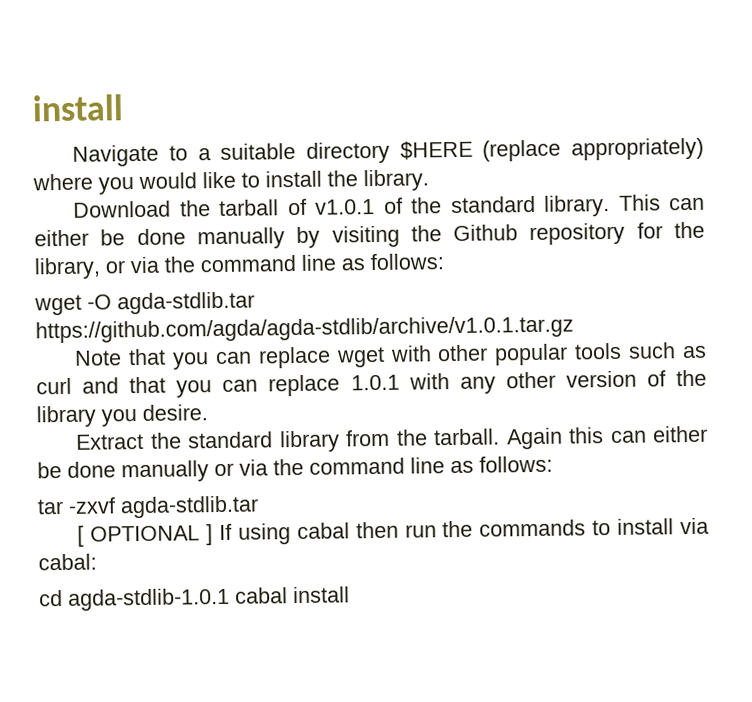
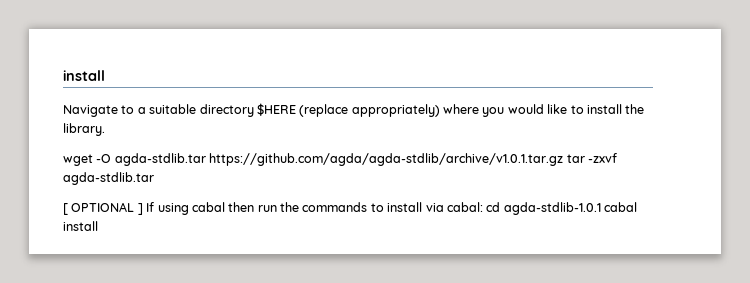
- Download the tarball of v1.0.1 of the standard library. This can either be done manually by visiting the Github repository for the library, or via the command line as follows:
- wget -O agda-stdlib.tar https://github.com/agda/agda-stdlib/archive/v1.0.1.tar.gz
- Note that you can replace wget with other popular tools such as curl and that you can replace 1.0.1 with any other version of the library you desire.
- Extract the standard library from the tarball. Again this can either be done manually or via the command line as follows:
- tar -zxvf agda-stdlib.tar
+ wget -O agda-stdlib.tar https://github.com/agda/agda-stdlib/archive/v1.0.1.tar.gz tar -zxvf agda-stdlib.tar
- [ OPTIONAL ] If using cabal then run the commands to install via cabal:
- cd agda-stdlib-1.0.1 cabal install
+ [ OPTIONAL ] If using cabal then run the commands to install via cabal: cd agda-stdlib-1.0.1 cabal install

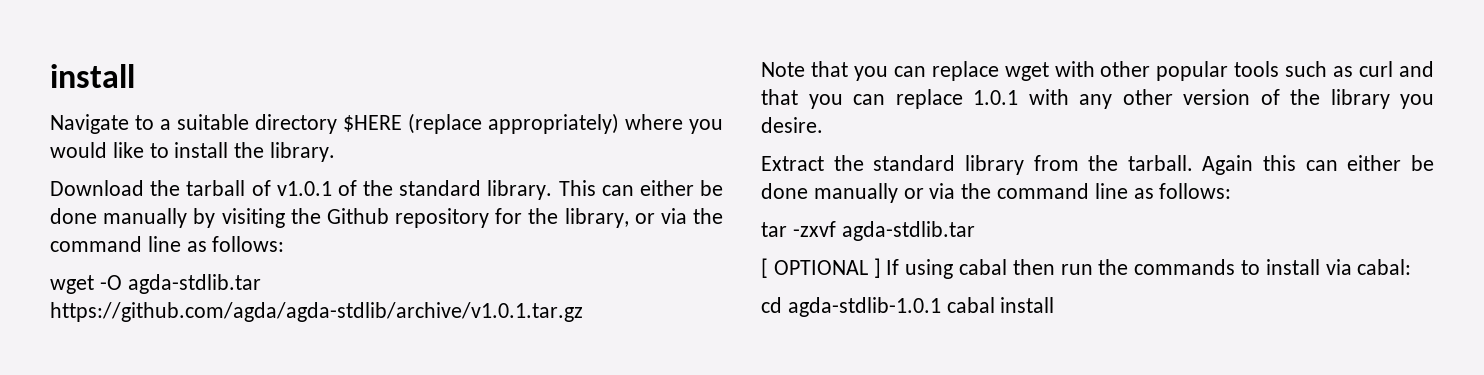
- wget -O agda-stdlib.tar https://github.com/agda/agda-stdlib/archive/v1.0.1.tar.gz tar -zxvf agda-stdlib.tar
+ Download the tarball of v1.0.1 of the standard library. This can either be done manually by visiting the Github repository for the library, or via the command line as follows:
+ wget -O agda-stdlib.tar https://github.com/agda/agda-stdlib/archive/v1.0.1.tar.gz
+ Note that you can replace wget with other popular tools such as curl and that you can replace 1.0.1 with any other version of the library you desire.
+ Extract the standard library from the tarball. Again this can either be done manually or via the command line as follows:
+ tar -zxvf agda-stdlib.tar
- [ OPTIONAL ] If using cabal then run the commands to install via cabal: cd agda-stdlib-1.0.1 cabal install
+ [ OPTIONAL ] If using cabal then run the commands to install via cabal:
+ cd agda-stdlib-1.0.1 cabal install

